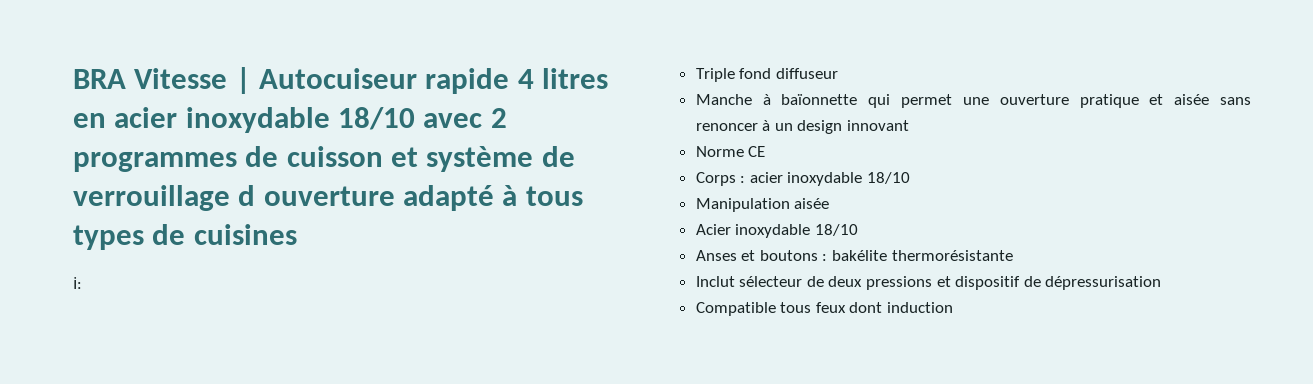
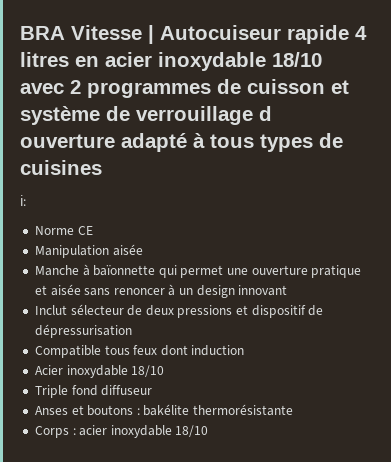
- Triple fond diffuseur
+ Norme CE
+ Manipulation aisée
- Norme CE
- Corps : acier inoxydable 18/10
- Manipulation aisée
- Acier inoxydable 18/10
- Anses et boutons : bakélite thermorésistante
+ Acier inoxydable 18/10
+ Triple fond diffuseur
+ Anses et boutons : bakélite thermorésistante
+ Corps : acier inoxydable 18/10

